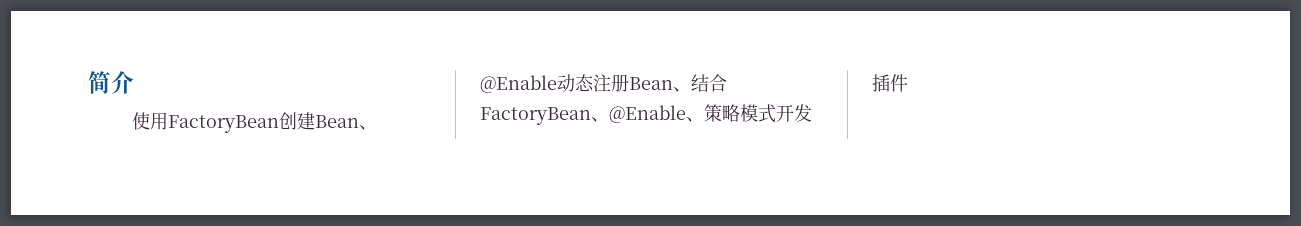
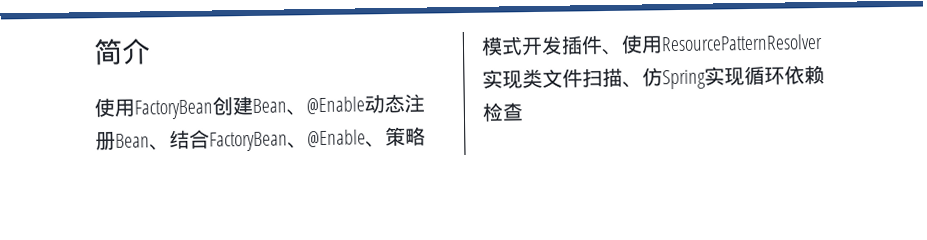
- 使用FactoryBean创建Bean、@Enable动态注册Bean、结合FactoryBean、@Enable、策略模式开发插件
+ 使用FactoryBean创建Bean、@Enable动态注册Bean、结合FactoryBean、@Enable、策略模式开发插件、使用ResourcePatternResolver实现类文件扫描、仿Spring实现循环依赖检查

